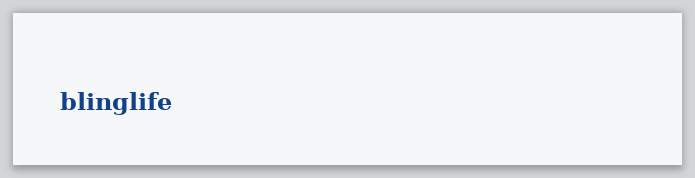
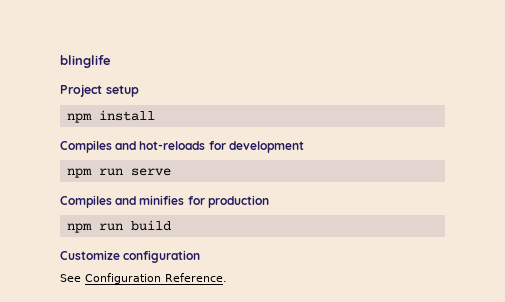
+ Project setup
+ npm install
+ Compiles and hot-reloads for development
+ npm run serve
+ Compiles and minifies for production
+ npm run build
+ Customize configuration
+ See Configuration Reference.

